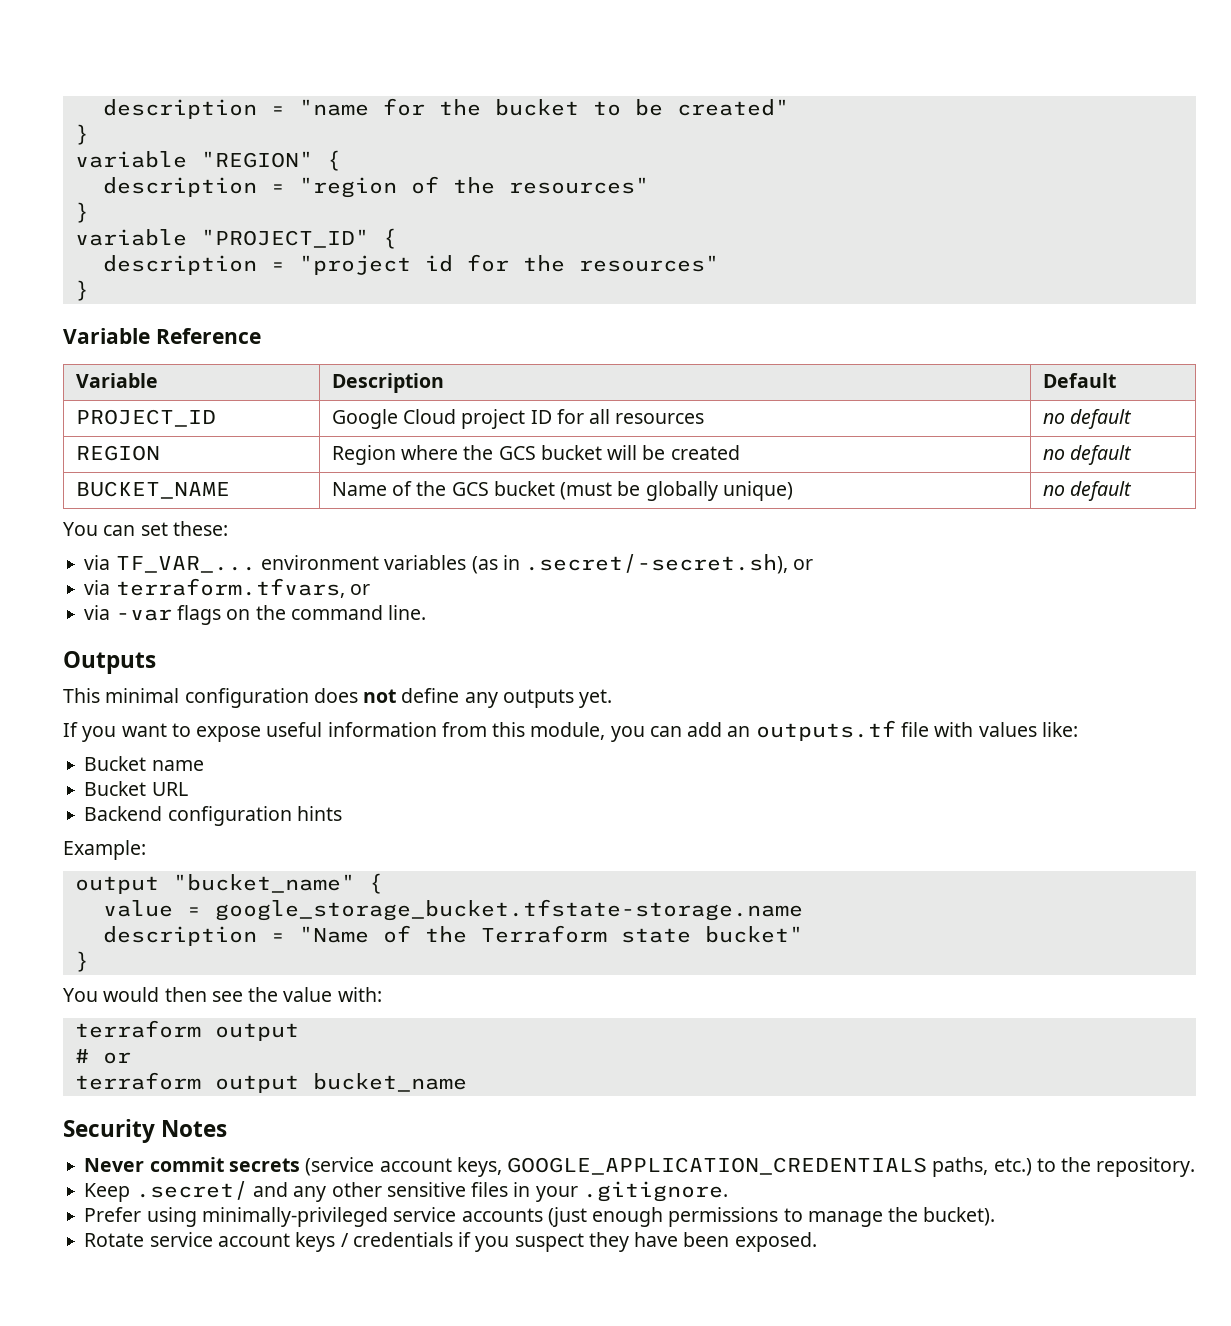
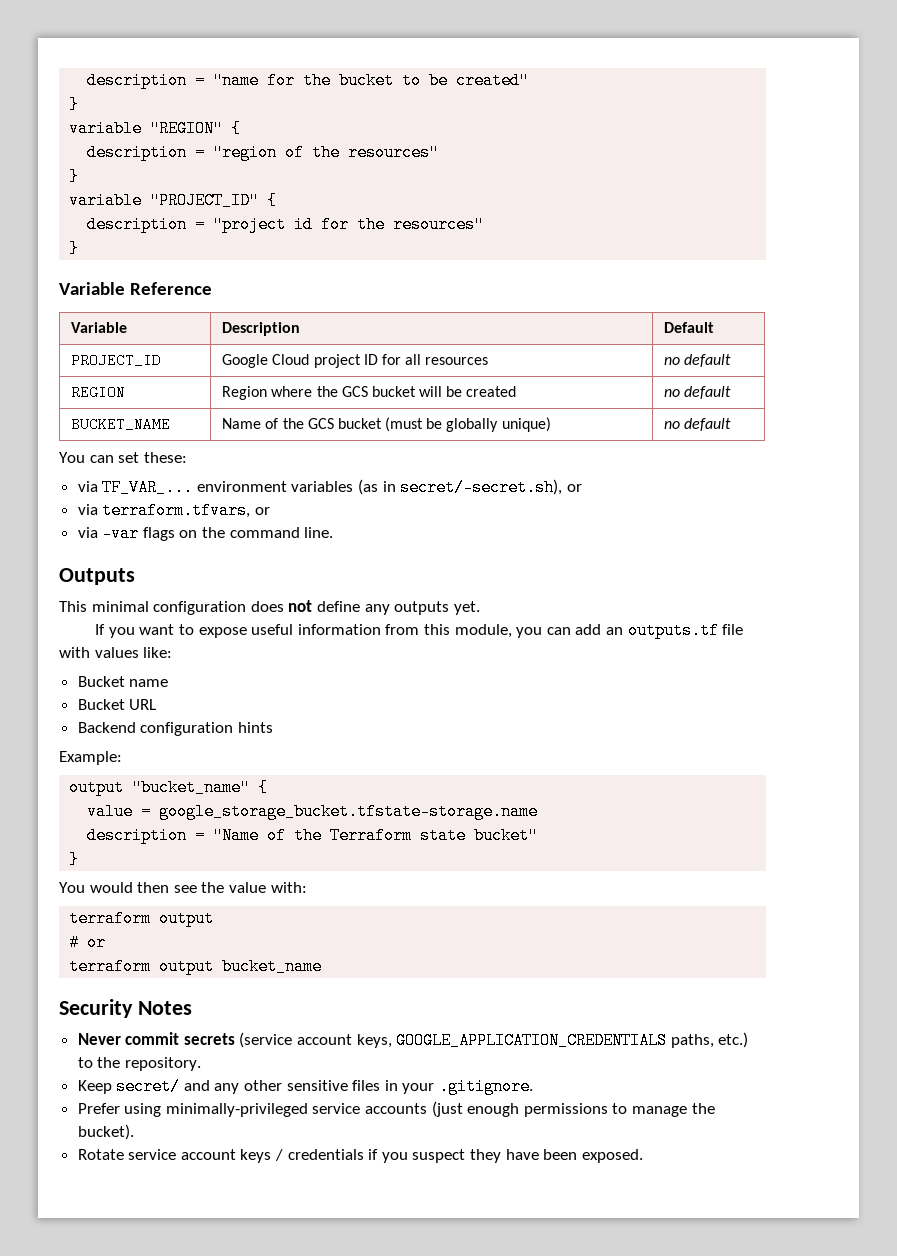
- via TF_VAR_... environment variables (as in .secret/-secret.sh), or
+ via TF_VAR_... environment variables (as in secret/-secret.sh), or
- Keep .secret/ and any other sensitive files in your .gitignore.
+ Keep secret/ and any other sensitive files in your .gitignore.

